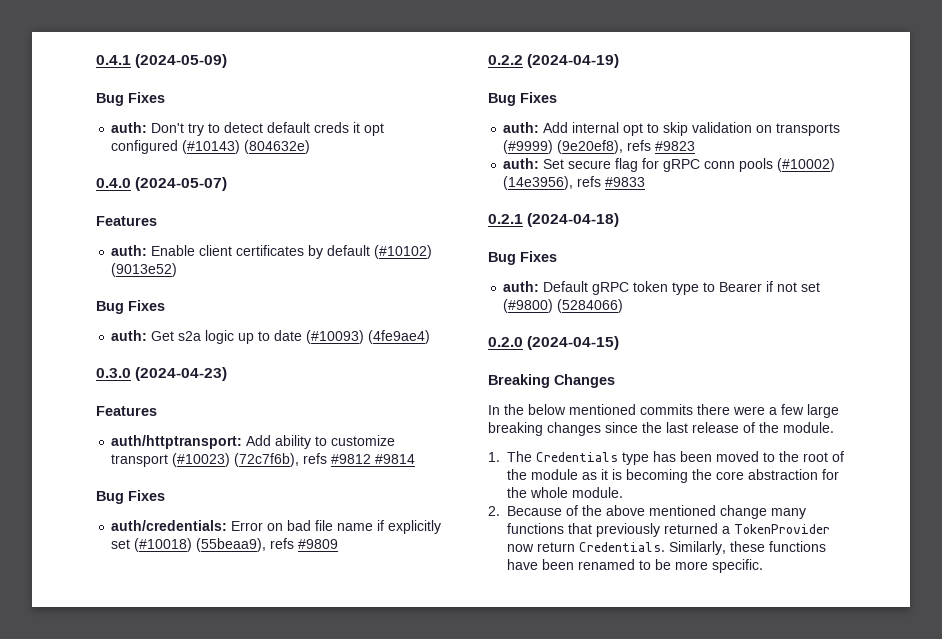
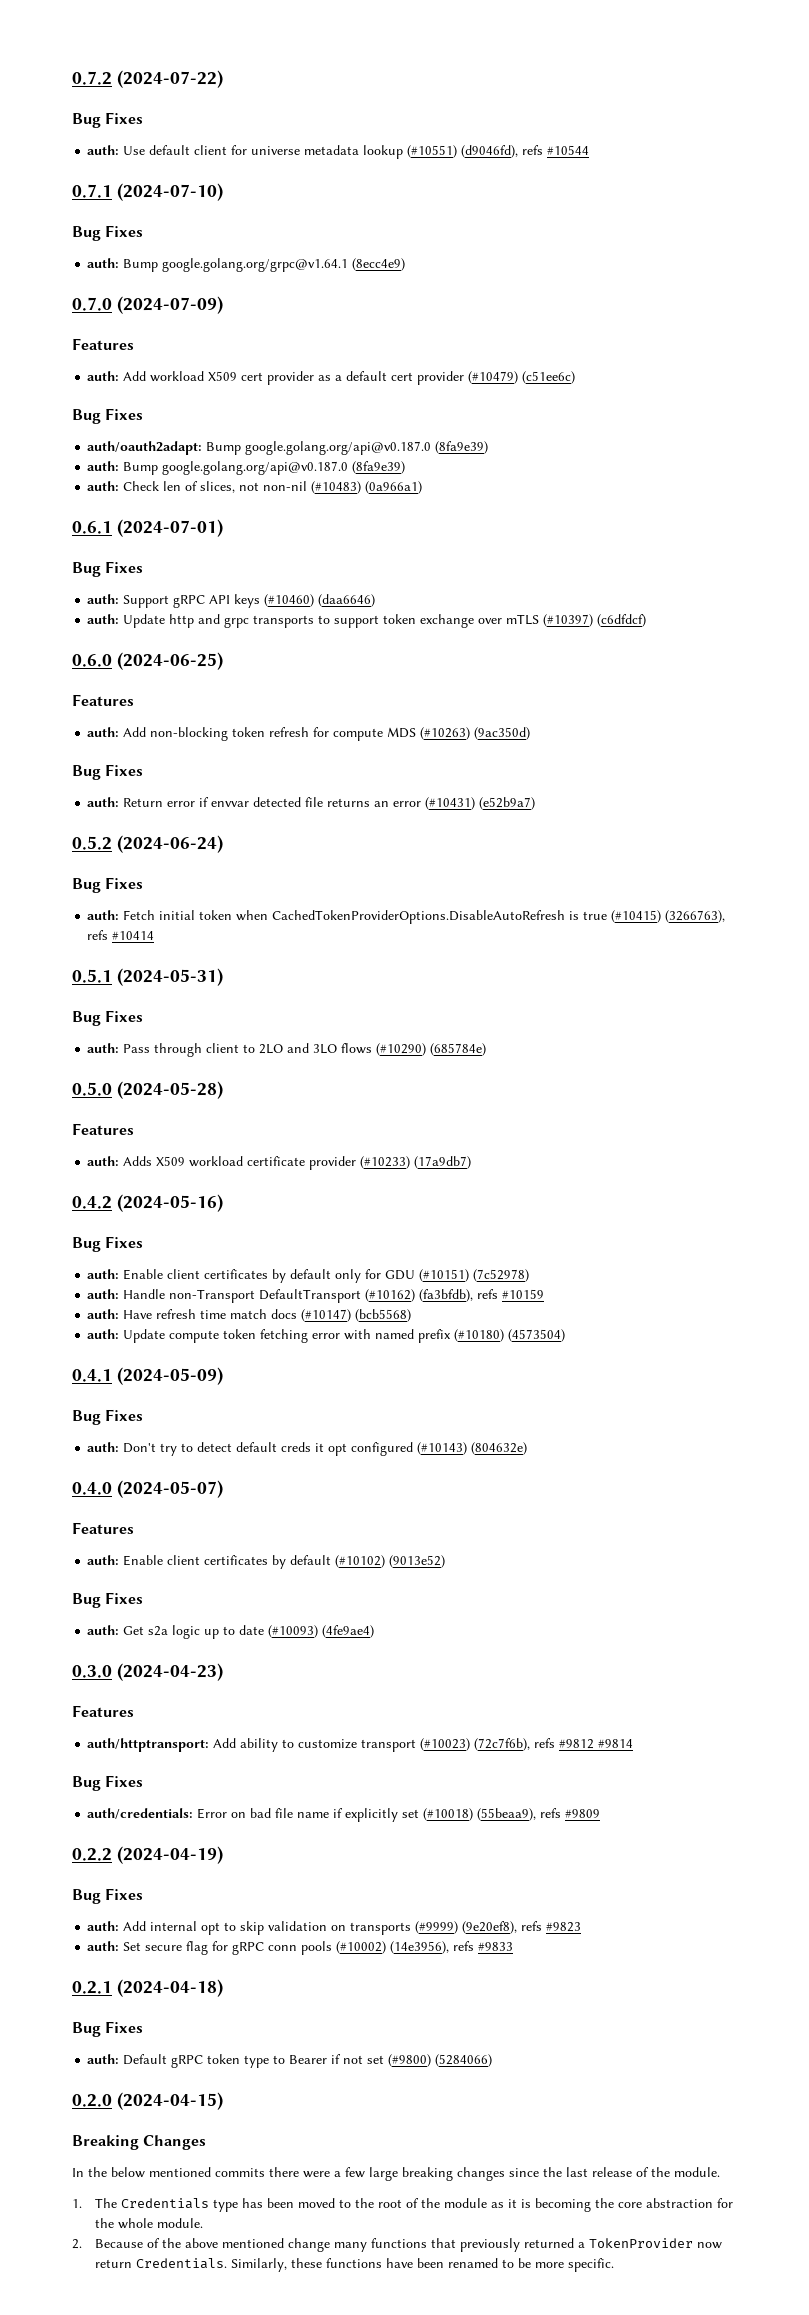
+ 0.7.2 (2024-07-22)
+ Bug Fixes
+ auth: Use default client for universe metadata lookup (#10551) (d9046fd), refs #10544
+ 0.7.1 (2024-07-10)
+ Bug Fixes
+ auth: Bump google.golang.org/grpc@v1.64.1 (8ecc4e9)
+ 0.7.0 (2024-07-09)
+ Features
+ auth: Add workload X509 cert provider as a default cert provider (#10479) (c51ee6c)
+ Bug Fixes
+ auth/oauth2adapt: Bump google.golang.org/api@v0.187.0 (8fa9e39)
+ auth: Bump google.golang.org/api@v0.187.0 (8fa9e39)
+ auth: Check len of slices, not non-nil (#10483) (0a966a1)
+ 0.6.1 (2024-07-01)
+ Bug Fixes
+ auth: Support gRPC API keys (#10460) (daa6646)
+ auth: Update http and grpc transports to support token exchange over mTLS (#10397) (c6dfdcf)
+ 0.6.0 (2024-06-25)
+ Features
+ auth: Add non-blocking token refresh for compute MDS (#10263) (9ac350d)
+ Bug Fixes
+ auth: Return error if envvar detected file returns an error (#10431) (e52b9a7)
+ 0.5.2 (2024-06-24)
+ Bug Fixes
+ auth: Fetch initial token when CachedTokenProviderOptions.DisableAutoRefresh is true (#10415) (3266763), refs #10414
+ 0.5.1 (2024-05-31)
+ Bug Fixes
+ auth: Pass through client to 2LO and 3LO flows (#10290) (685784e)
+ 0.5.0 (2024-05-28)
+ Features
+ auth: Adds X509 workload certificate provider (#10233) (17a9db7)
+ 0.4.2 (2024-05-16)
+ Bug Fixes
+ auth: Enable client certificates by default only for GDU (#10151) (7c52978)
+ auth: Handle non-Transport DefaultTransport (#10162) (fa3bfdb), refs #10159
+ auth: Have refresh time match docs (#10147) (bcb5568)
+ auth: Update compute token fetching error with named prefix (#10180) (4573504)

